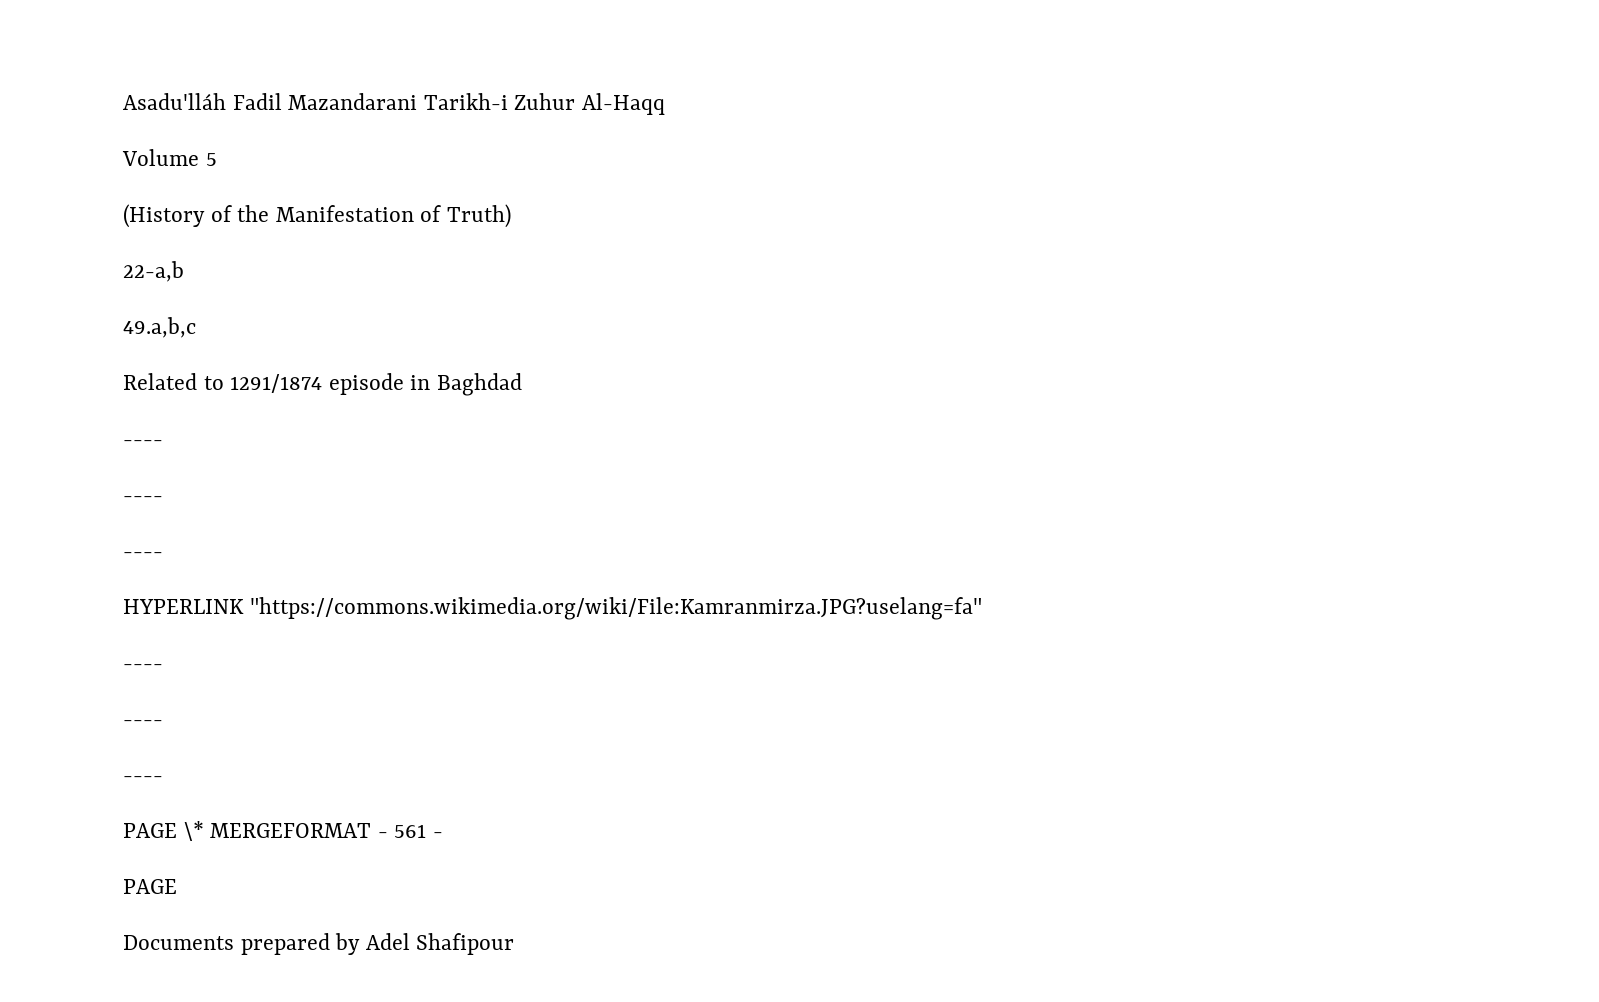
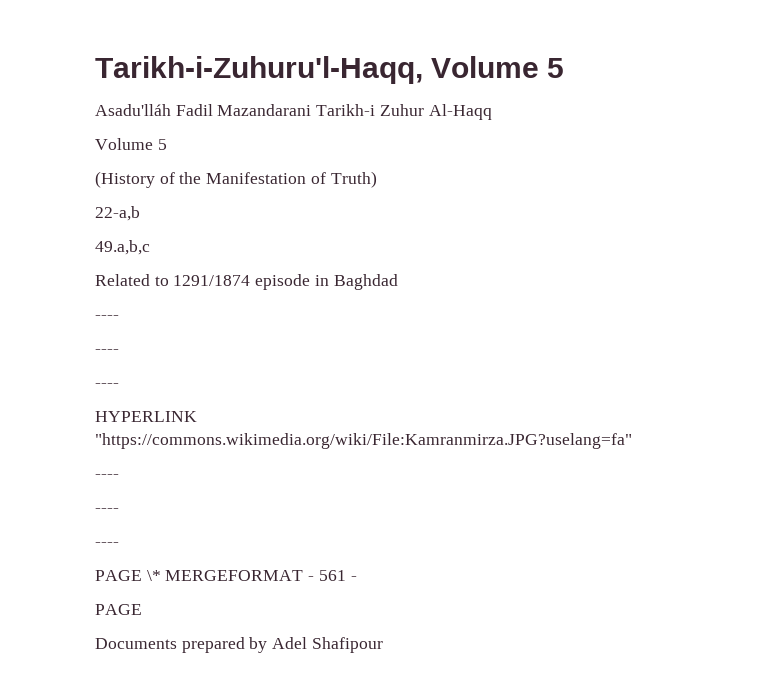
+ Tarikh-i-Zuhuru'l-Haqq, Volume 5

